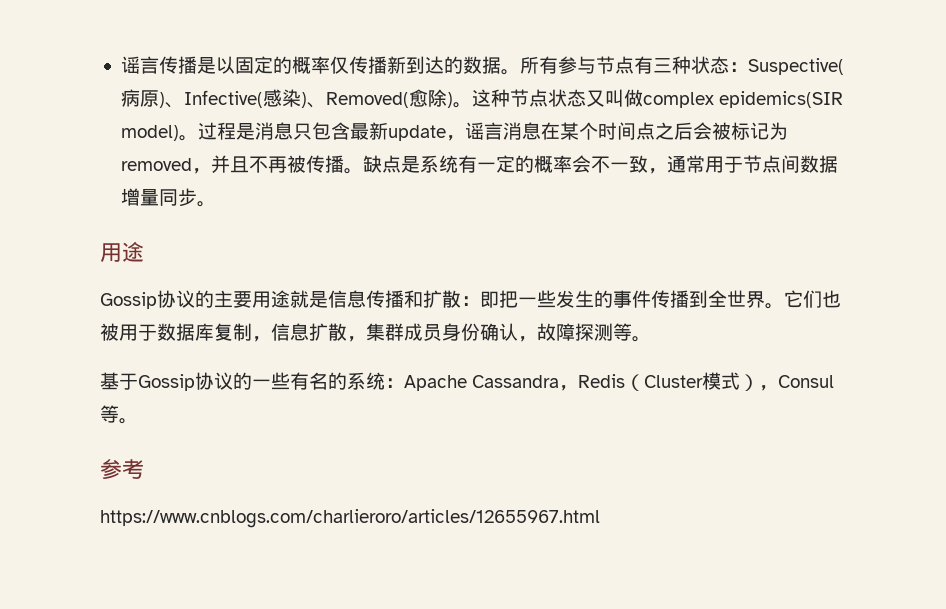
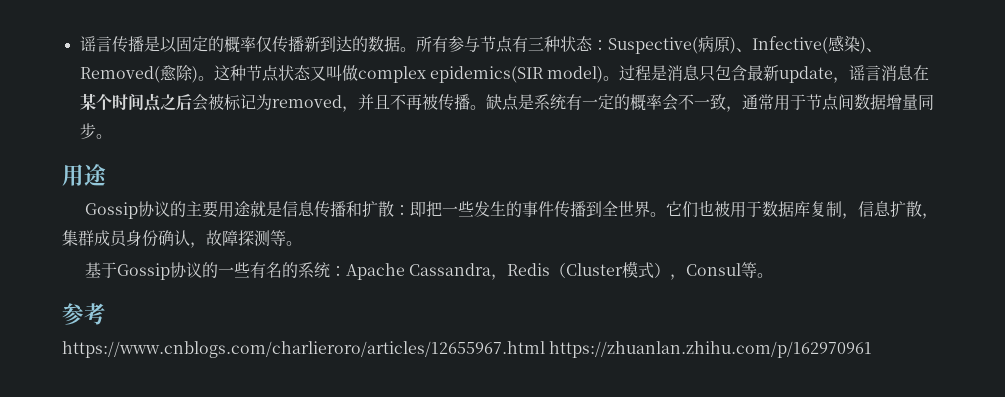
- https://www.cnblogs.com/charlieroro/articles/12655967.html
+ https://www.cnblogs.com/charlieroro/articles/12655967.html https://zhuanlan.zhihu.com/p/162970961

